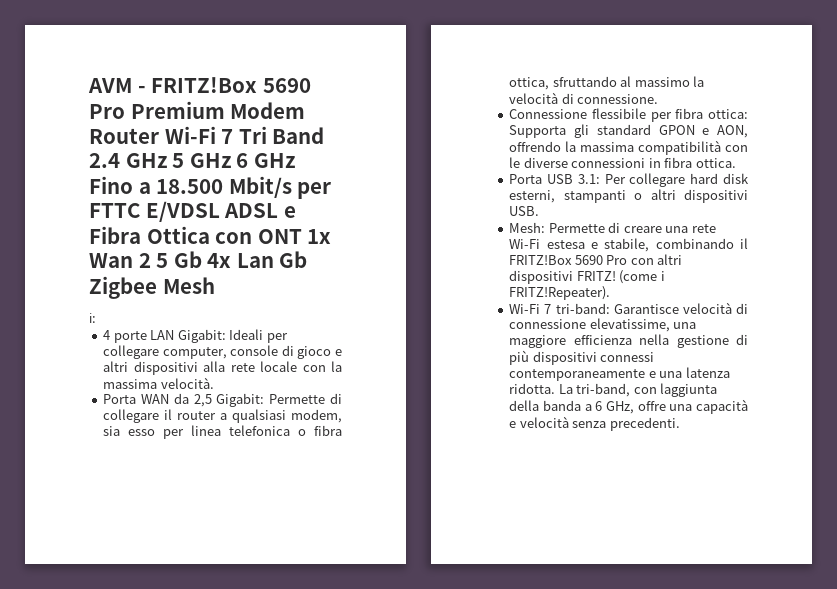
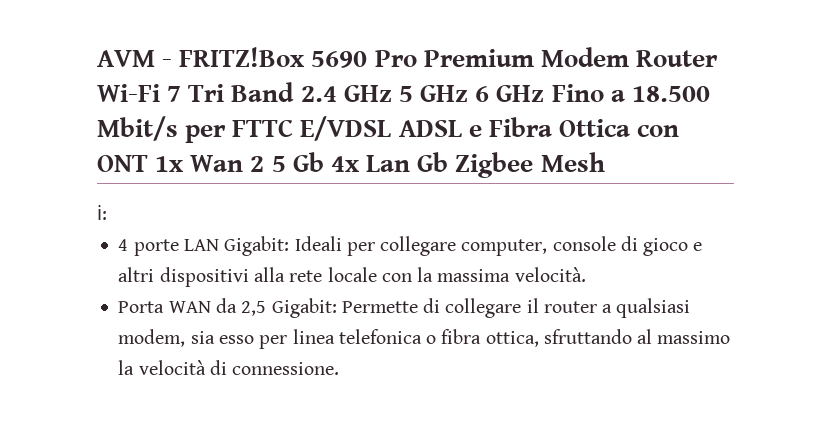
- Connessione flessibile per fibra ottica: Supporta gli standard GPON e AON, offrendo la massima compatibilità con le diverse connessioni in fibra ottica.
- Porta USB 3.1: Per collegare hard disk esterni, stampanti o altri dispositivi USB.
- Mesh: Permette di creare una rete Wi-Fi estesa e stabile, combinando il FRITZ!Box 5690 Pro con altri dispositivi FRITZ! (come i FRITZ!Repeater).
- Wi-Fi 7 tri-band: Garantisce velocità di connessione elevatissime, una maggiore efficienza nella gestione di più dispositivi connessi contemporaneamente e una latenza ridotta. La tri-band, con laggiunta della banda a 6 GHz, offre una capacità e velocità senza precedenti.

